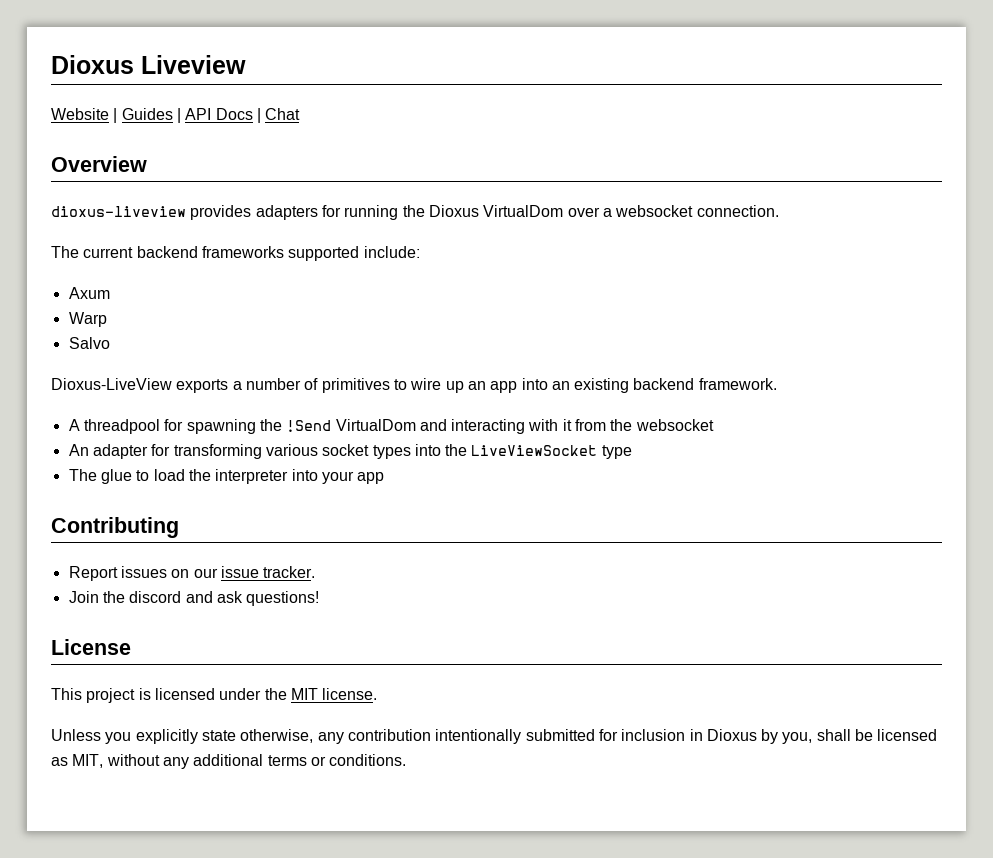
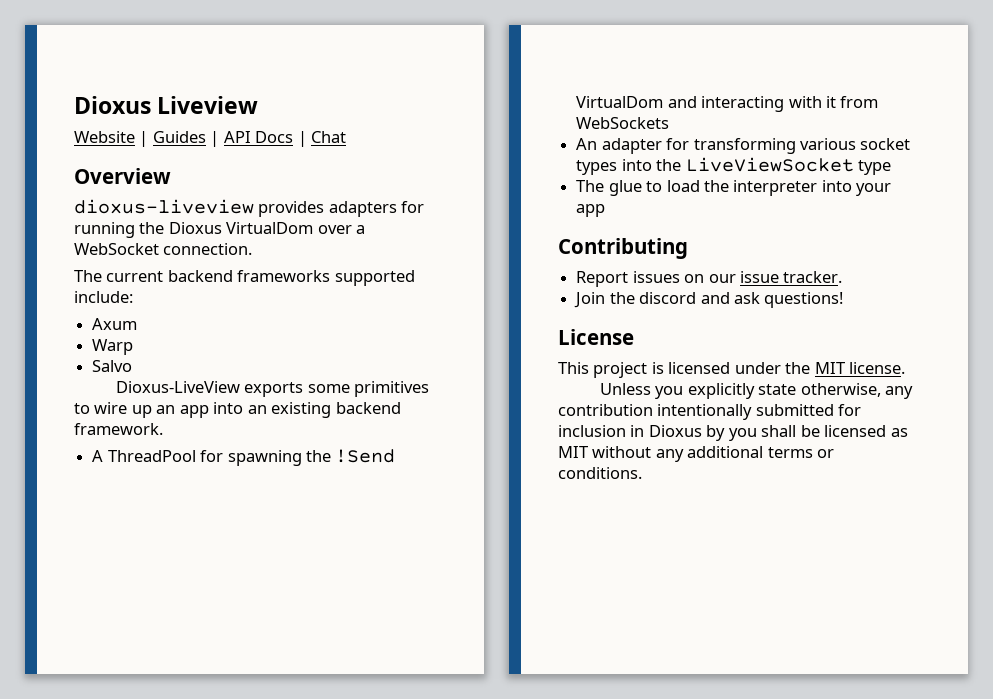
- dioxus-liveview provides adapters for running the Dioxus VirtualDom over a websocket connection.
+ dioxus-liveview provides adapters for running the Dioxus VirtualDom over a WebSocket connection.
- Dioxus-LiveView exports a number of primitives to wire up an app into an existing backend framework.
+ Dioxus-LiveView exports some primitives to wire up an app into an existing backend framework.
- A threadpool for spawning the !Send VirtualDom and interacting with it from the websocket
+ A ThreadPool for spawning the !Send VirtualDom and interacting with it from WebSockets
- Unless you explicitly state otherwise, any contribution intentionally submitted for inclusion in Dioxus by you, shall be licensed as MIT, without any additional terms or conditions.
+ Unless you explicitly state otherwise, any contribution intentionally submitted for inclusion in Dioxus by you shall be licensed as MIT without any additional terms or conditions.

